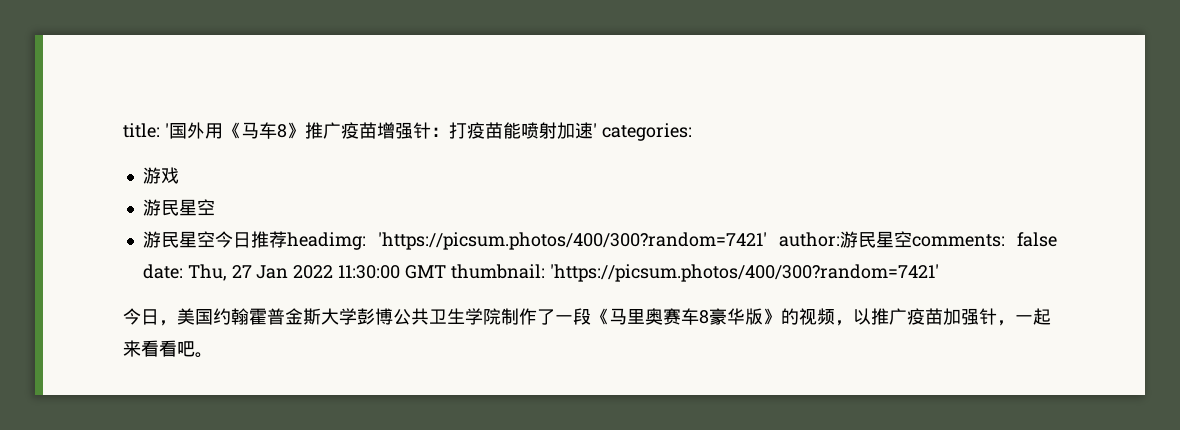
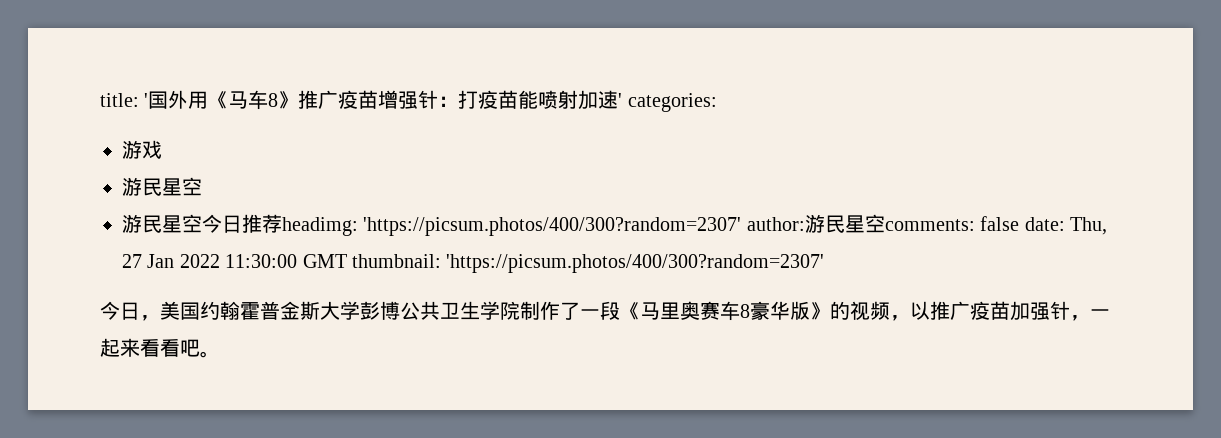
- 游民星空今日推荐headimg: 'https://picsum.photos/400/300?random=7421' author:游民星空comments: false date: Thu, 27 Jan 2022 11:30:00 GMT thumbnail: 'https://picsum.photos/400/300?random=7421'
+ 游民星空今日推荐headimg: 'https://picsum.photos/400/300?random=2307' author:游民星空comments: false date: Thu, 27 Jan 2022 11:30:00 GMT thumbnail: 'https://picsum.photos/400/300?random=2307'

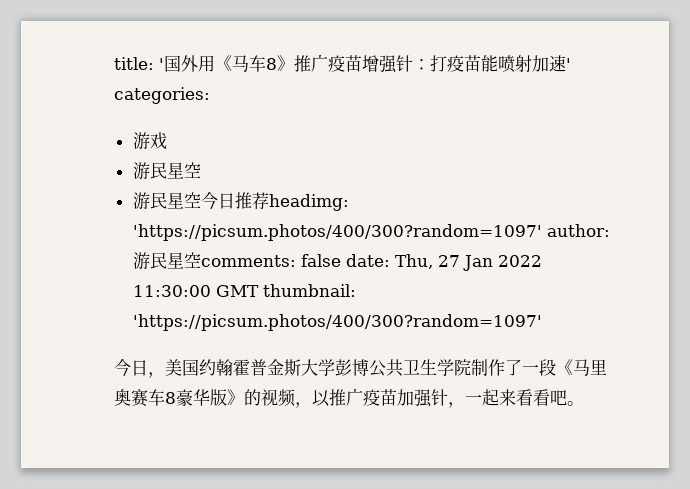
- 游民星空今日推荐headimg: 'https://picsum.photos/400/300?random=2307' author:游民星空comments: false date: Thu, 27 Jan 2022 11:30:00 GMT thumbnail: 'https://picsum.photos/400/300?random=2307'
+ 游民星空今日推荐headimg: 'https://picsum.photos/400/300?random=1097' author:游民星空comments: false date: Thu, 27 Jan 2022 11:30:00 GMT thumbnail: 'https://picsum.photos/400/300?random=1097'

